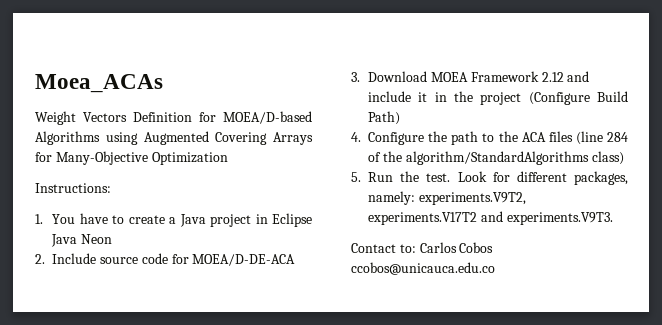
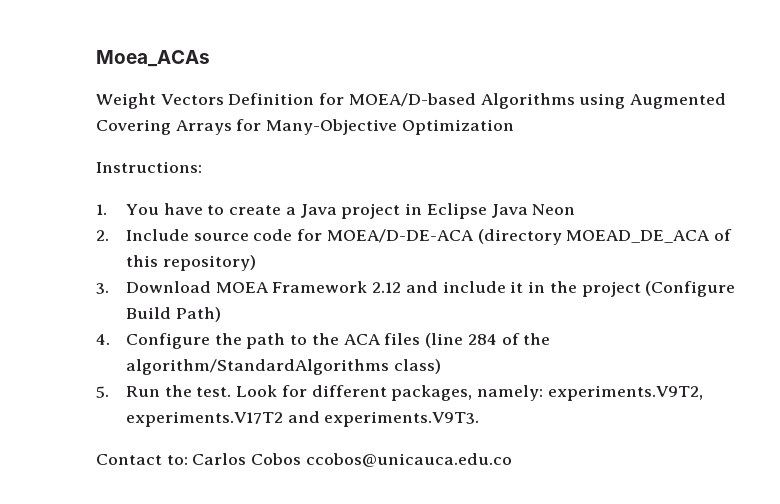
- 2. Include source code for MOEA/D-DE-ACA
+ 2. Include source code for MOEA/D-DE-ACA (directory MOEAD_DE_ACA of this repository)

